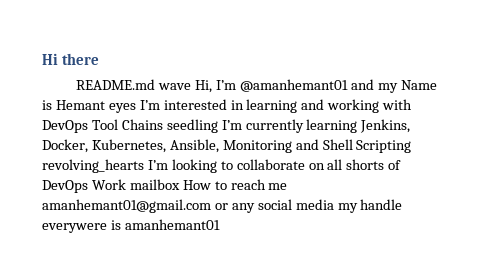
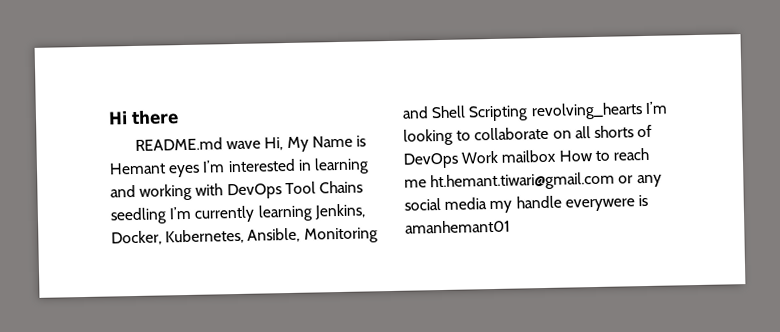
- README.md wave Hi, I’m @amanhemant01 and my Name is Hemant eyes I’m interested in learning and working with DevOps Tool Chains seedling I’m currently learning Jenkins, Docker, Kubernetes, Ansible, Monitoring and Shell Scripting revolving_hearts I’m looking to collaborate on all shorts of DevOps Work mailbox How to reach me amanhemant01@gmail.com or any social media my handle everywere is amanhemant01
+ README.md wave Hi, My Name is Hemant eyes I’m interested in learning and working with DevOps Tool Chains seedling I’m currently learning Jenkins, Docker, Kubernetes, Ansible, Monitoring and Shell Scripting revolving_hearts I’m looking to collaborate on all shorts of DevOps Work mailbox How to reach me ht.hemant.tiwari@gmail.com or any social media my handle everywere is amanhemant01

